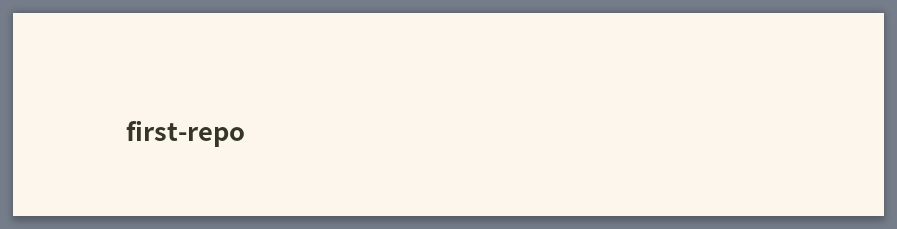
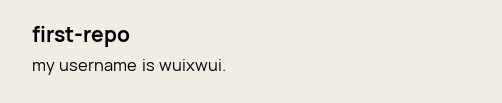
+ my username is wuixwui.

